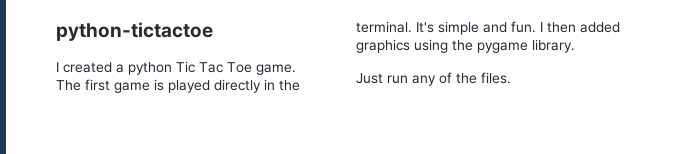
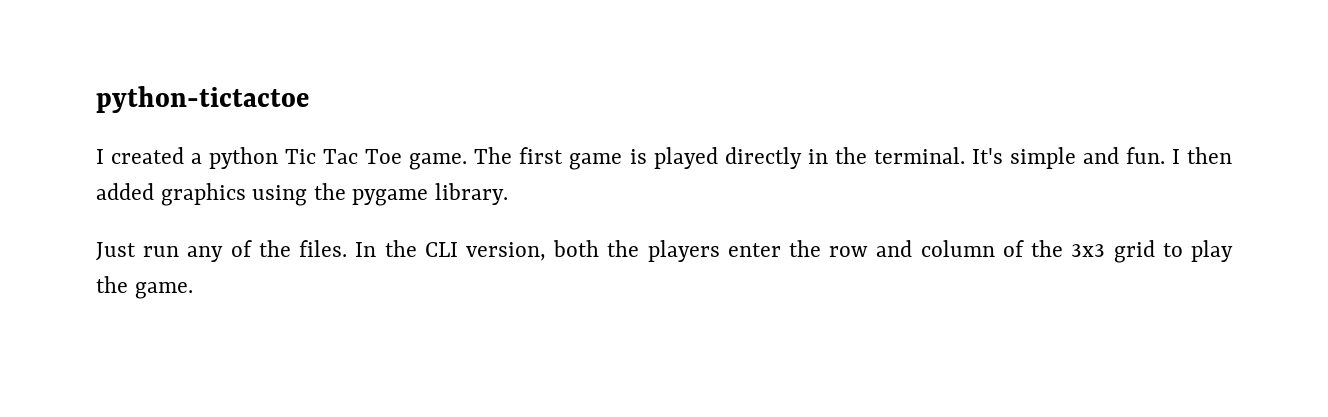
+ In the CLI version, both the players enter the row and column of the 3x3 grid to play the game.

